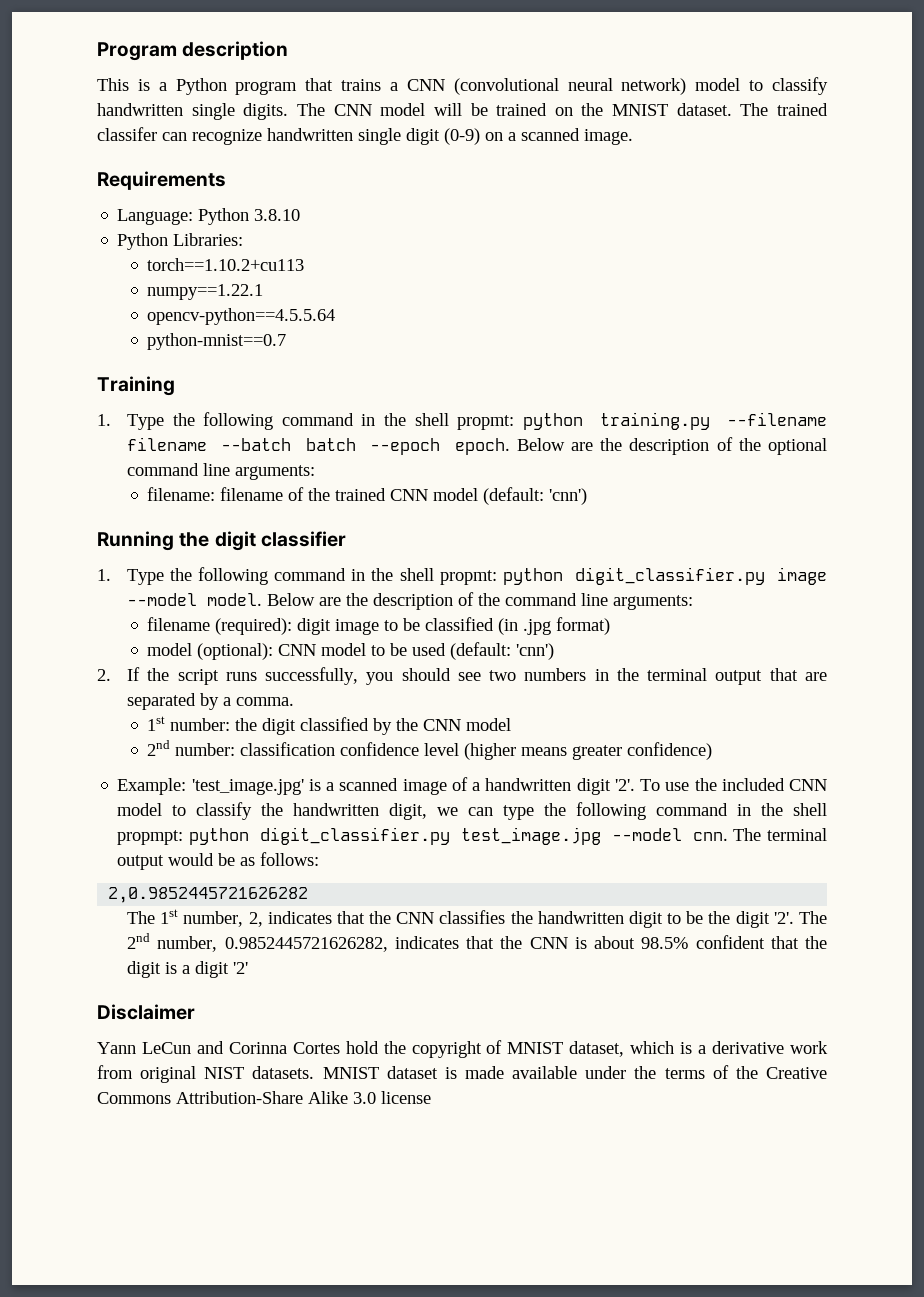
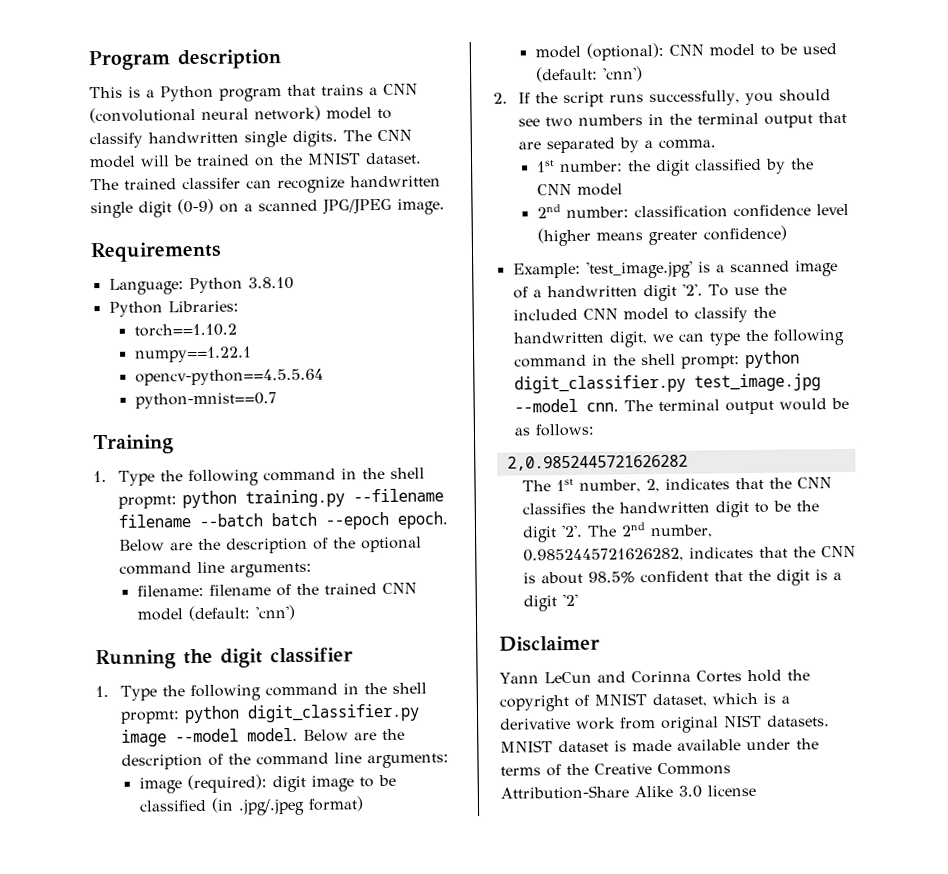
- The trained classifer can recognize handwritten single digit (0-9) on a scanned image.
+ The trained classifer can recognize handwritten single digit (0-9) on a scanned JPG/JPEG image.
- torch==1.10.2+cu113
+ torch==1.10.2
- filename (required): digit image to be classified (in .jpg format)
+ image (required): digit image to be classified (in .jpg/.jpeg format)
- To use the included CNN model to classify the handwritten digit, we can type the following command in the shell propmpt: python digit_classifier.py test_image.jpg --model cnn.
+ To use the included CNN model to classify the handwritten digit, we can type the following command in the shell prompt: python digit_classifier.py test_image.jpg --model cnn.

